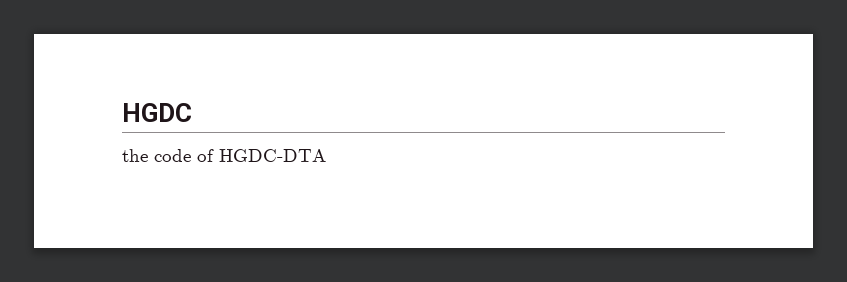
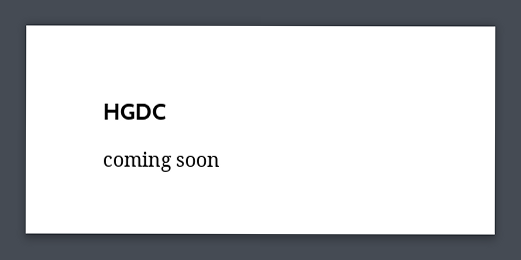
- the code of HGDC-DTA
+ coming soon

